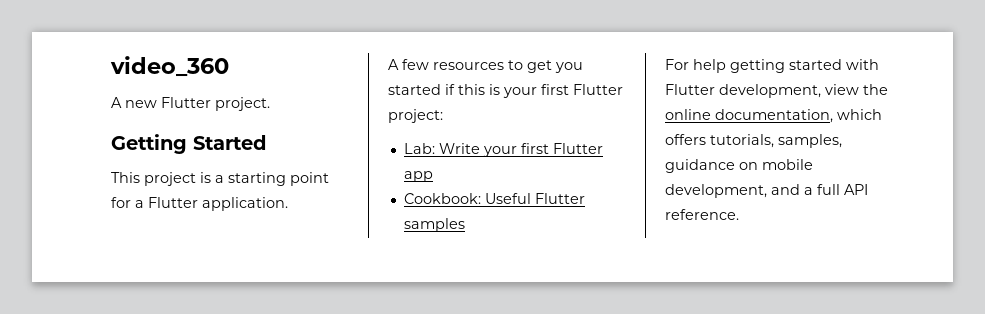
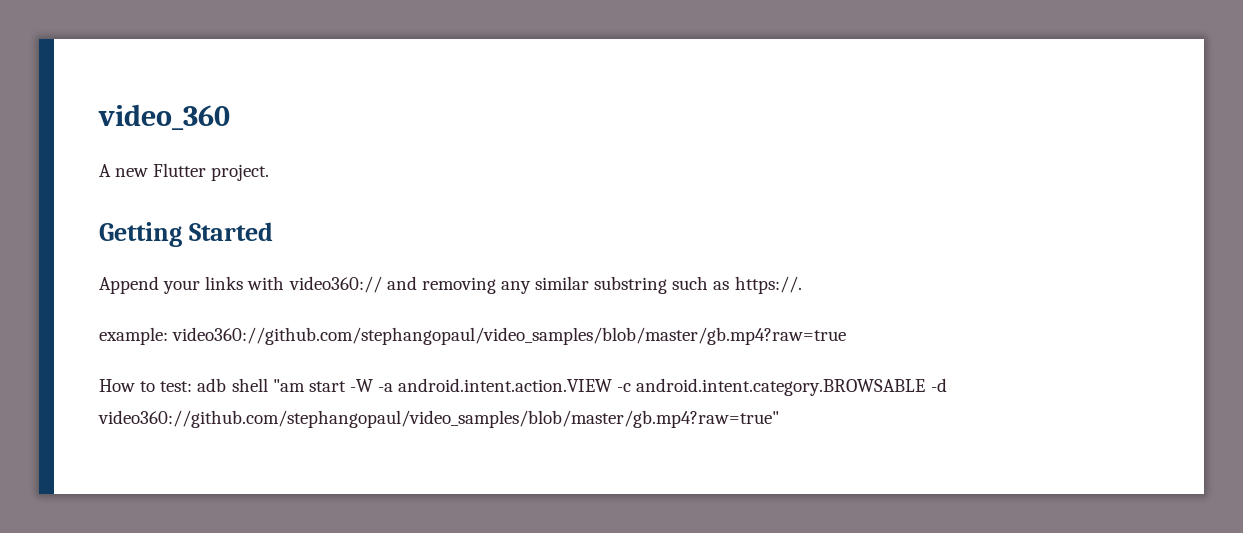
- This project is a starting point for a Flutter application.
- A few resources to get you started if this is your first Flutter project:
- Lab: Write your first Flutter app
- Cookbook: Useful Flutter samples
- For help getting started with Flutter development, view the online documentation, which offers tutorials, samples, guidance on mobile development, and a full API reference.
+ Append your links with video360:// and removing any similar substring such as https://.
+ example: video360://github.com/stephangopaul/video_samples/blob/master/gb.mp4?raw=true
+ How to test: adb shell "am start -W -a android.intent.action.VIEW -c android.intent.category.BROWSABLE -d video360://github.com/stephangopaul/video_samples/blob/master/gb.mp4?raw=true"

